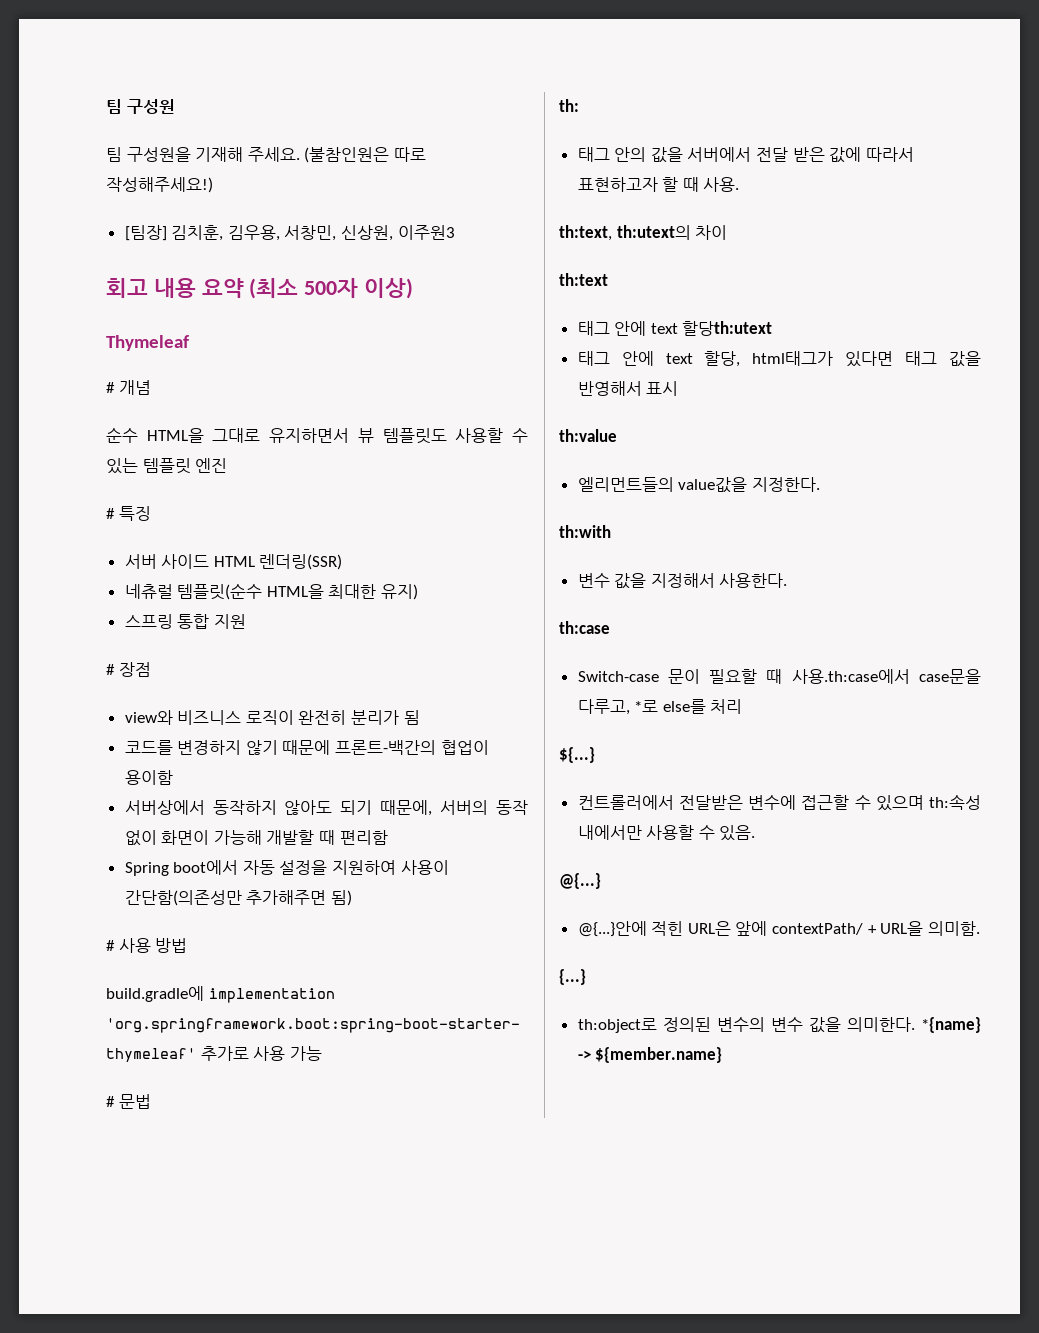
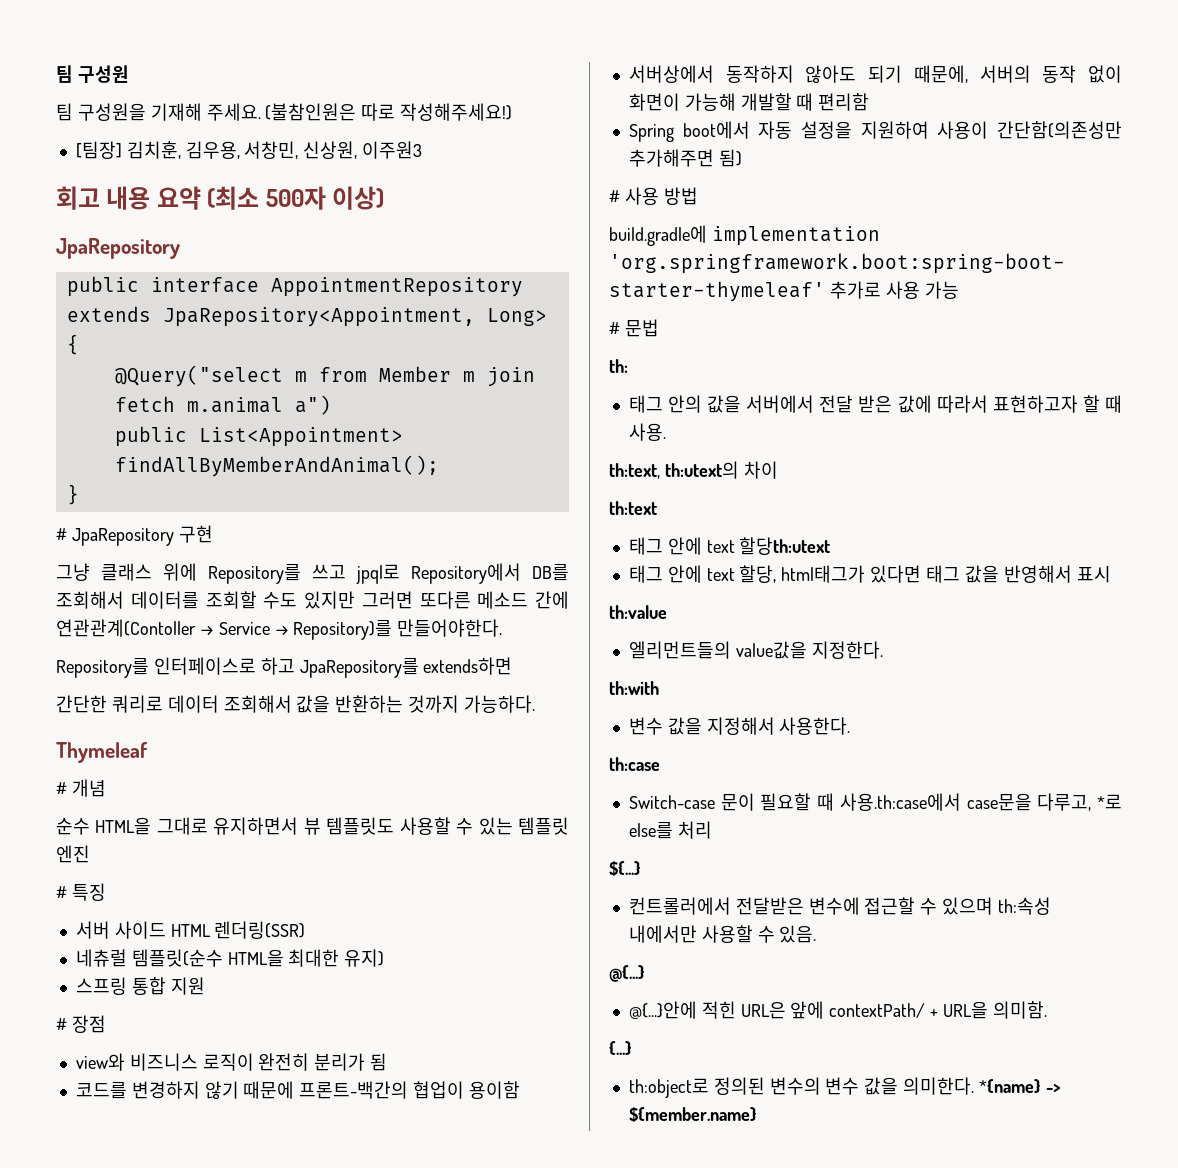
  회고 내용 요약 (최소 500자 이상)
+ JpaRepository
+ public interface AppointmentRepository extends JpaRepository<Appointment, Long> {
+ @Query("select m from Member m join fetch m.animal a")
+ public List<Appointment> findAllByMemberAndAnimal();
+ }
+ # JpaRepository 구현
+ 그냥 클래스 위에 Repository를 쓰고 jpql로 Repository에서 DB를 조회해서 데이터를 조회할 수도 있지만 그러면 또다른 메소드 간에 연관관계(Contoller → Service → Repository)를 만들어야한다.
+ Repository를 인터페이스로 하고 JpaRepository를 extends하면
+ 간단한 쿼리로 데이터 조회해서 값을 반환하는 것까지 가능하다.

